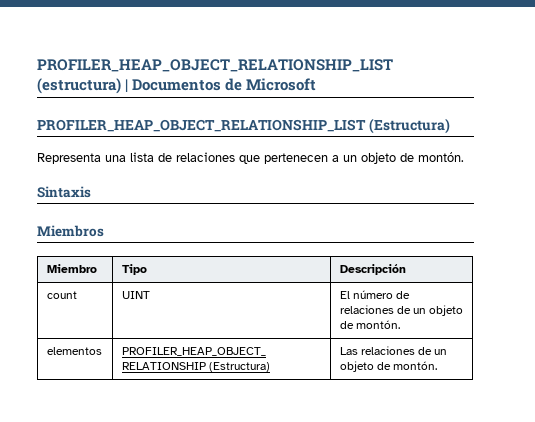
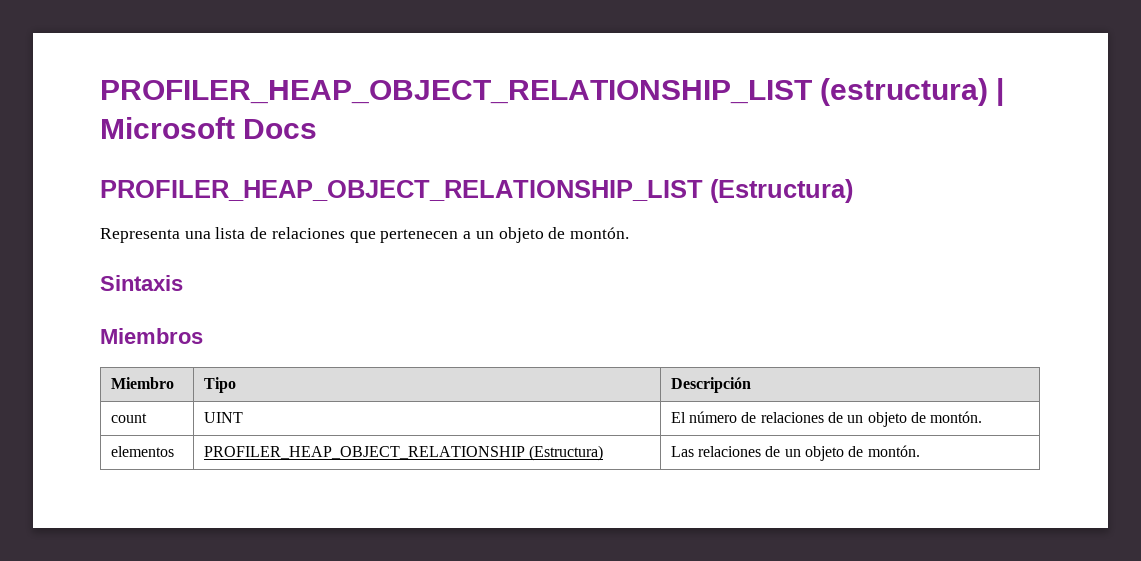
- PROFILER_HEAP_OBJECT_RELATIONSHIP_LIST (estructura) | Documentos de Microsoft
+ PROFILER_HEAP_OBJECT_RELATIONSHIP_LIST (estructura) | Microsoft Docs

